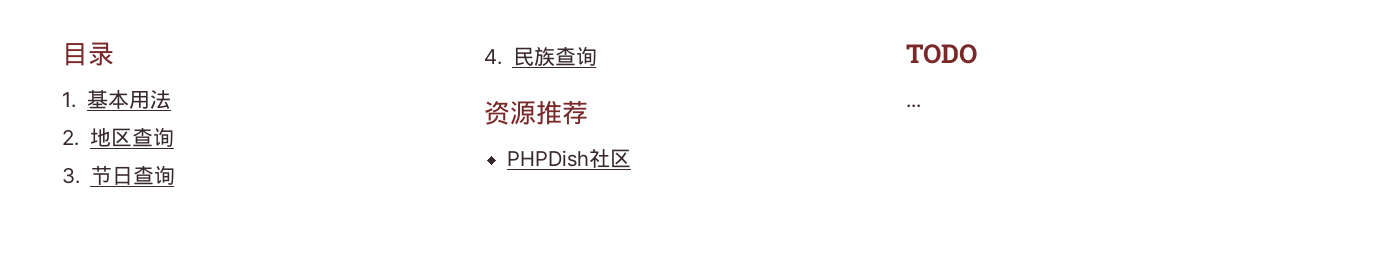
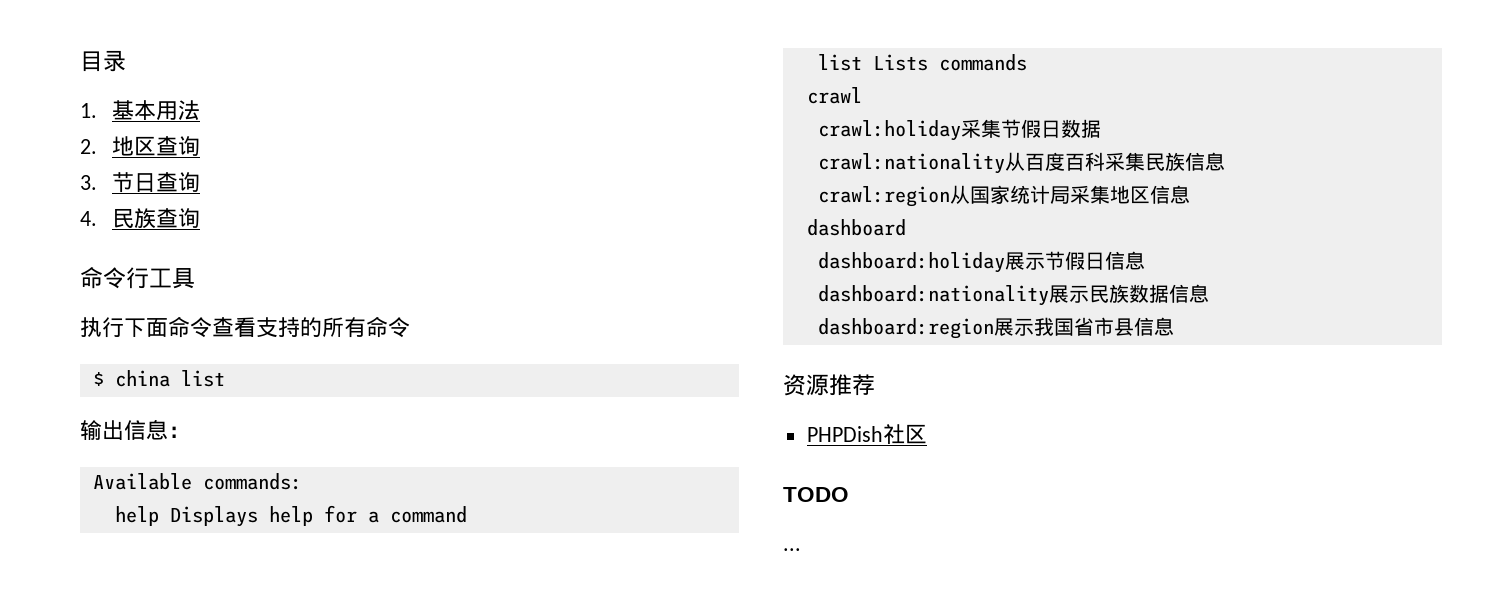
+ 命令行工具
+ 执行下面命令查看支持的所有命令
+ $ china list
+ 输出信息：
+ Available commands:
+ help Displays help for a command
+ list Lists commands
+ crawl
+ crawl:holiday采集节假日数据
+ crawl:nationality从百度百科采集民族信息
+ crawl:region从国家统计局采集地区信息
+ dashboard
+ dashboard:holiday展示节假日信息
+ dashboard:nationality展示民族数据信息
+ dashboard:region展示我国省市县信息

